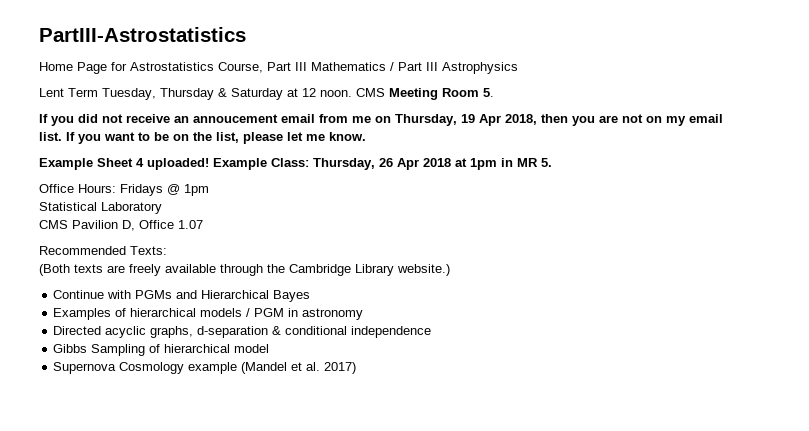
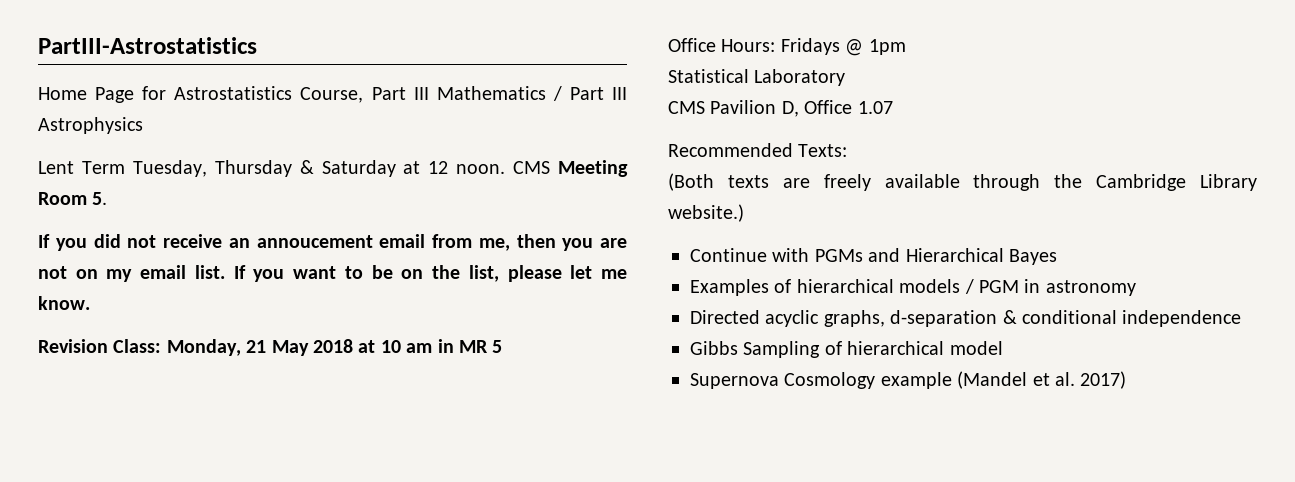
- If you did not receive an annoucement email from me on Thursday, 19 Apr 2018, then you are not on my email list.
+ If you did not receive an annoucement email from me, then you are not on my email list.
- Example Sheet 4 uploaded! Example Class: Thursday, 26 Apr 2018 at 1pm in MR 5.
+ Revision Class: Monday, 21 May 2018 at 10 am in MR 5

